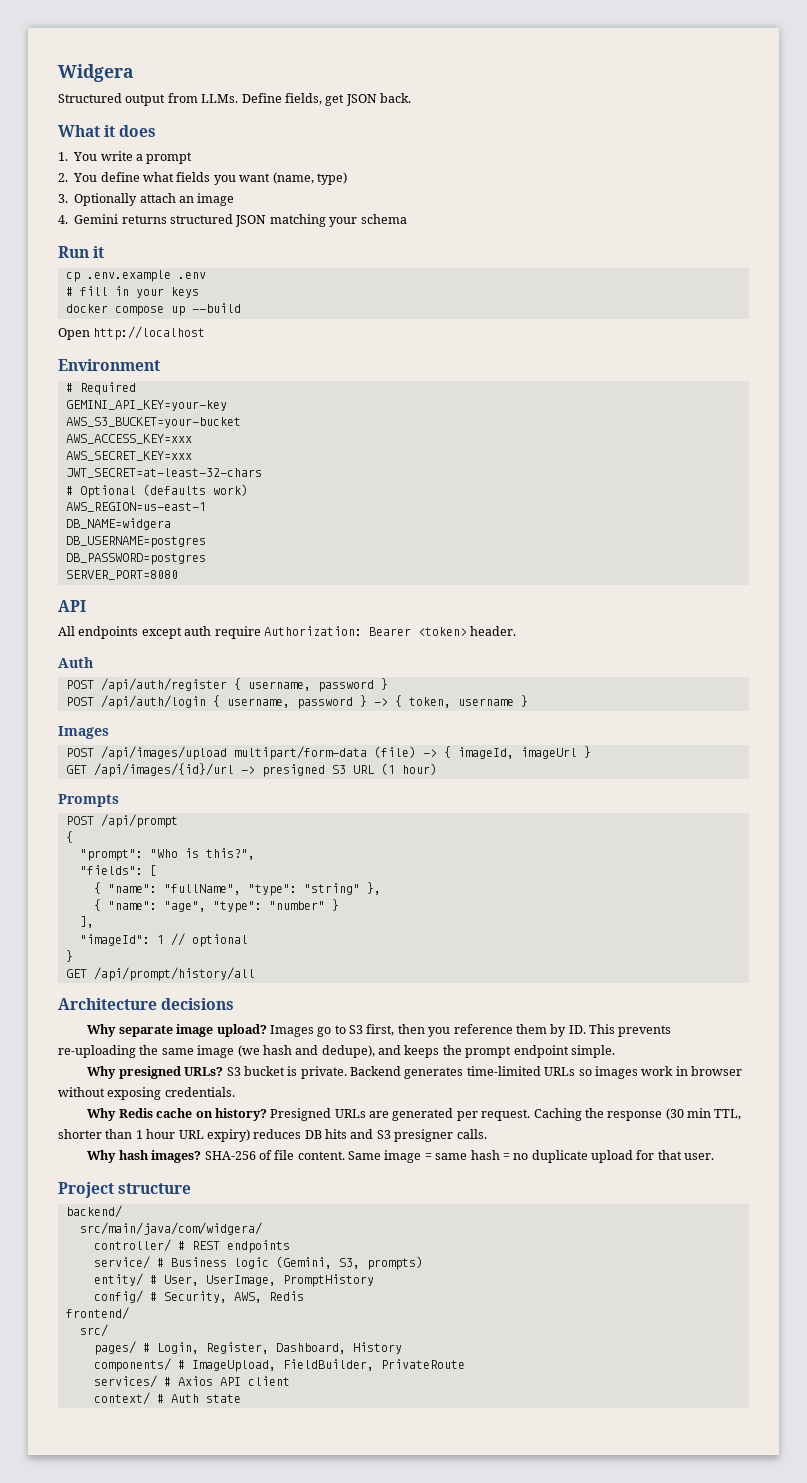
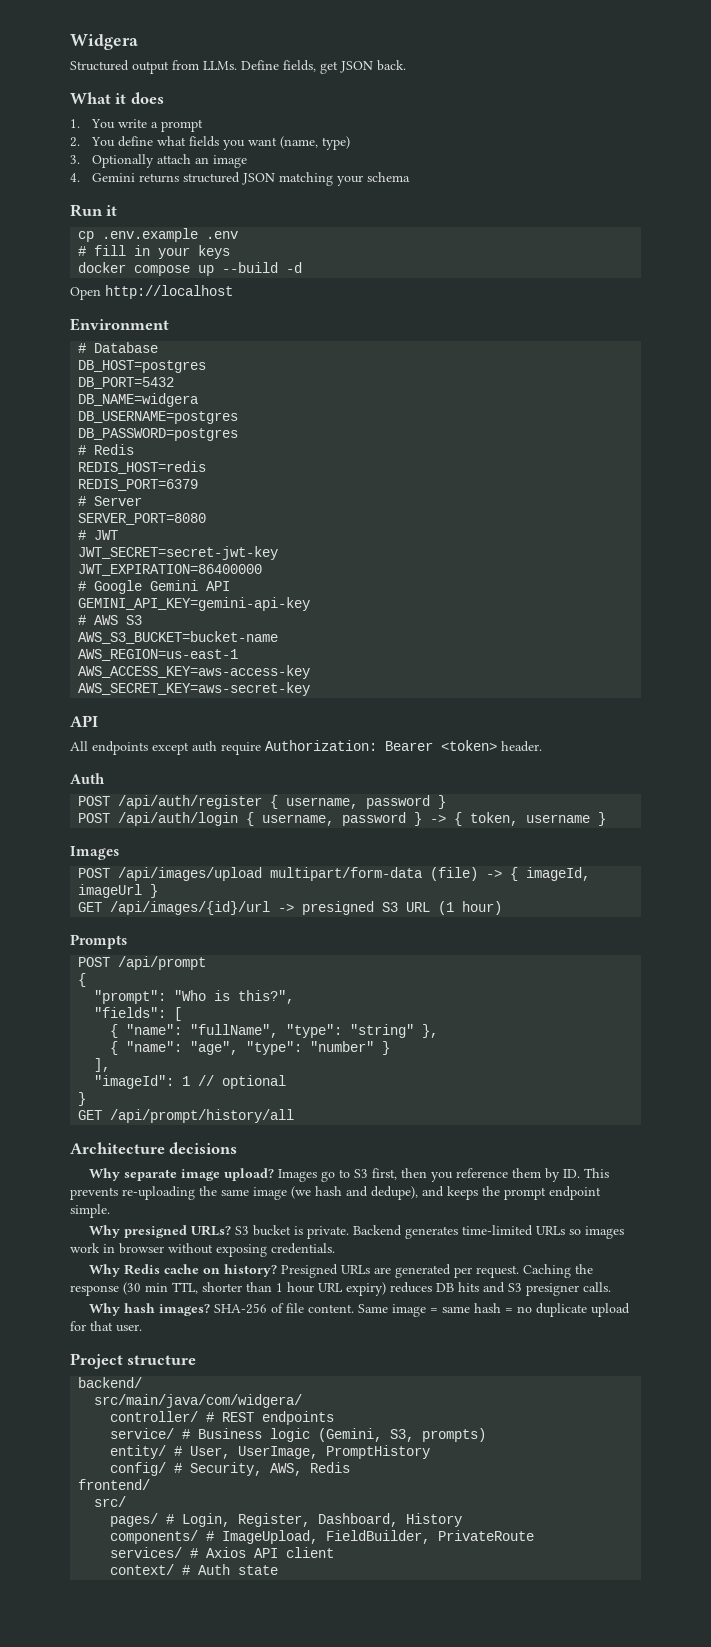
- docker compose up --build
+ docker compose up --build -d
- # Required
- GEMINI_API_KEY=your-key
- AWS_S3_BUCKET=your-bucket
- AWS_ACCESS_KEY=xxx
- AWS_SECRET_KEY=xxx
- JWT_SECRET=at-least-32-chars
- # Optional (defaults work)
- AWS_REGION=us-east-1
+ # Database
+ DB_HOST=postgres
+ DB_PORT=5432
  DB_NAME=widgera
  DB_USERNAME=postgres
  DB_PASSWORD=postgres
+ # Redis
+ REDIS_HOST=redis
+ REDIS_PORT=6379
+ # Server
  SERVER_PORT=8080
+ # JWT
+ JWT_SECRET=secret-jwt-key
+ JWT_EXPIRATION=86400000
+ # Google Gemini API
+ GEMINI_API_KEY=gemini-api-key
+ # AWS S3
+ AWS_S3_BUCKET=bucket-name
+ AWS_REGION=us-east-1
+ AWS_ACCESS_KEY=aws-access-key
+ AWS_SECRET_KEY=aws-secret-key

